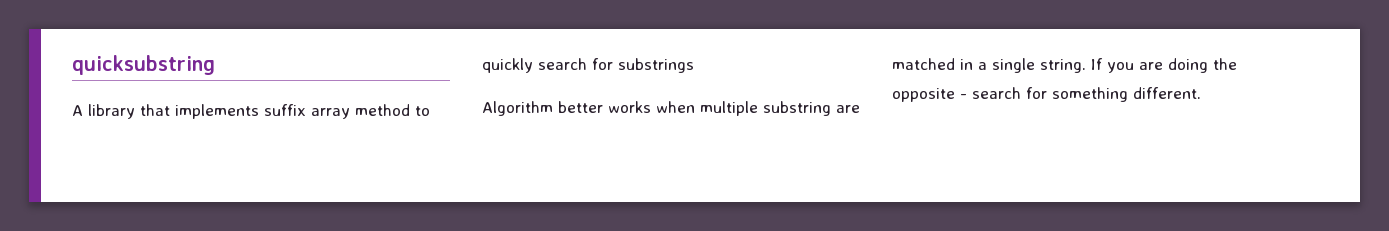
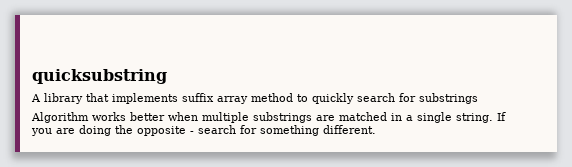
- Algorithm better works when multiple substring are matched in a single string.
+ Algorithm works better when multiple substrings are matched in a single string.

